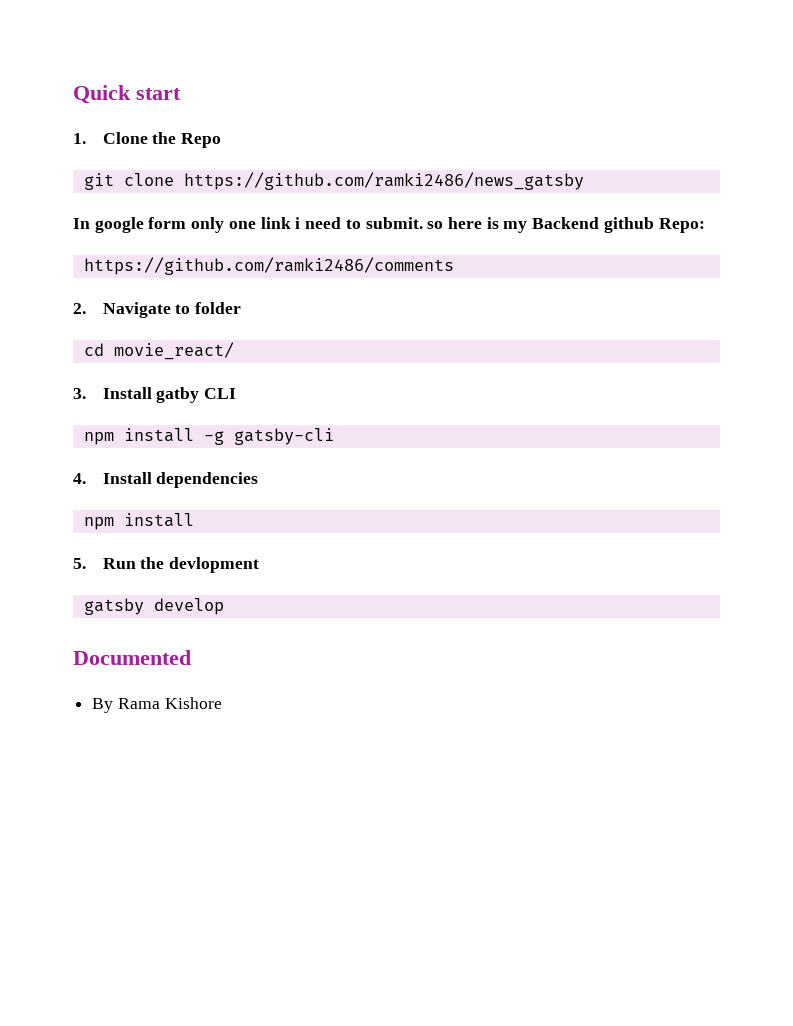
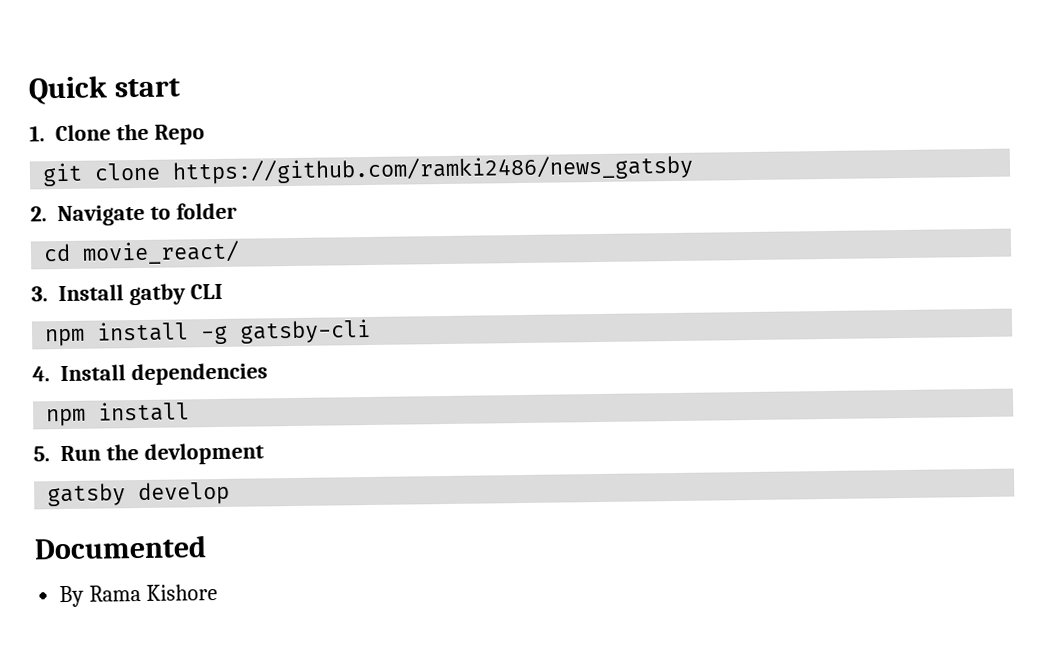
- In google form only one link i need to submit. so here is my Backend github Repo:
- https://github.com/ramki2486/comments

